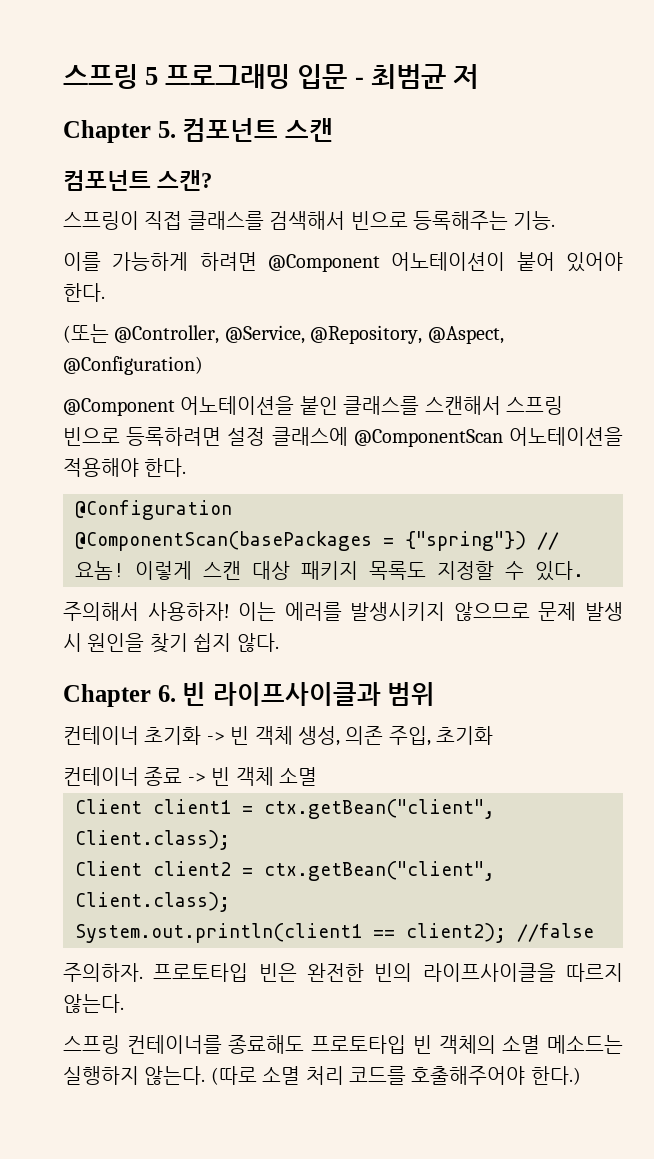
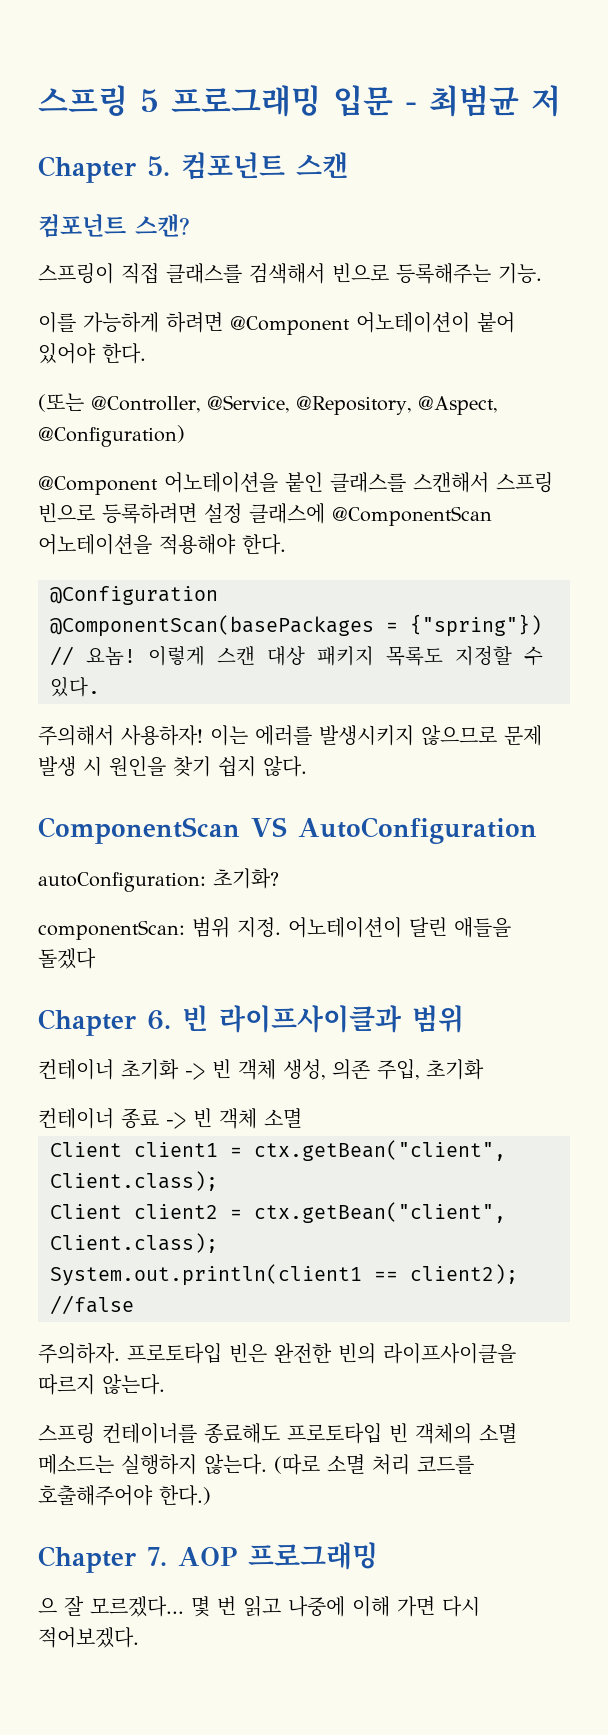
+ ComponentScan VS AutoConfiguration
+ autoConfiguration: 초기화?
+ componentScan: 범위 지정. 어노테이션이 달린 애들을 돌겠다
+ Chapter 7. AOP 프로그래밍
+ 으 잘 모르겠다... 몇 번 읽고 나중에 이해 가면 다시 적어보겠다.

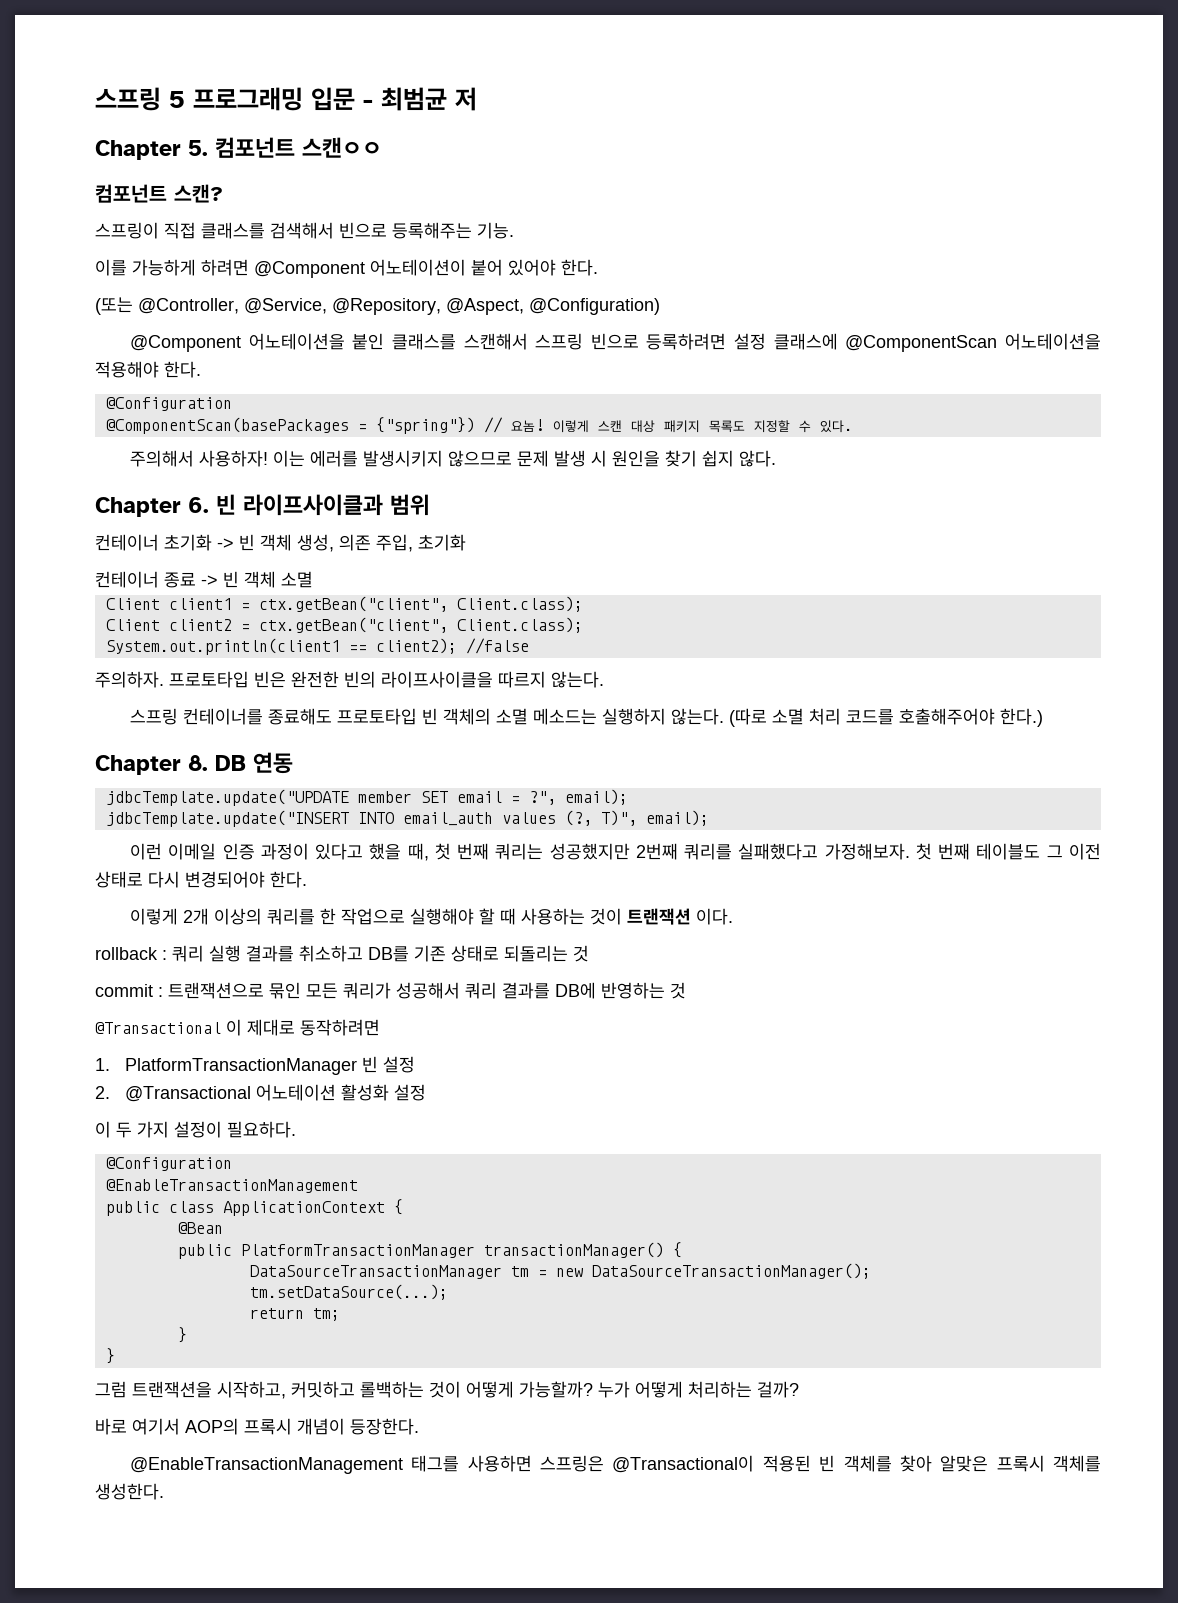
- Chapter 5. 컴포넌트 스캔
+ Chapter 5. 컴포넌트 스캔ㅇㅇ
- ComponentScan VS AutoConfiguration
- autoConfiguration: 초기화?
- componentScan: 범위 지정. 어노테이션이 달린 애들을 돌겠다
- Chapter 7. AOP 프로그래밍
- 으 잘 모르겠다... 몇 번 읽고 나중에 이해 가면 다시 적어보겠다.
+ Chapter 8. DB 연동
+ jdbcTemplate.update("UPDATE member SET email = ?", email);
+ jdbcTemplate.update("INSERT INTO email_auth values (?, T)", email);
+ 이런 이메일 인증 과정이 있다고 했을 때, 첫 번째 쿼리는 성공했지만 2번째 쿼리를 실패했다고 가정해보자. 첫 번째 테이블도 그 이전 상태로 다시 변경되어야 한다.
+ 이렇게 2개 이상의 쿼리를 한 작업으로 실행해야 할 때 사용하는 것이 트랜잭션 이다.
+ rollback : 쿼리 실행 결과를 취소하고 DB를 기존 상태로 되돌리는 것
+ commit : 트랜잭션으로 묶인 모든 쿼리가 성공해서 쿼리 결과를 DB에 반영하는 것
+ @Transactional 이 제대로 동작하려면
+ 1. PlatformTransactionManager 빈 설정
+ 2. @Transactional 어노테이션 활성화 설정
+ 이 두 가지 설정이 필요하다.
+ @Configuration
+ @EnableTransactionManagement
+ public class ApplicationContext {
+ @Bean
+ public PlatformTransactionManager transactionManager() {
+ DataSourceTransactionManager tm = new DataSourceTransactionManager();
+ tm.setDataSource(...);
+ return tm;
+ }
+ }
+ 그럼 트랜잭션을 시작하고, 커밋하고 롤백하는 것이 어떻게 가능할까? 누가 어떻게 처리하는 걸까?
+ 바로 여기서 AOP의 프록시 개념이 등장한다.
+ @EnableTransactionManagement 태그를 사용하면 스프링은 @Transactional이 적용된 빈 객체를 찾아 알맞은 프록시 객체를 생성한다.

